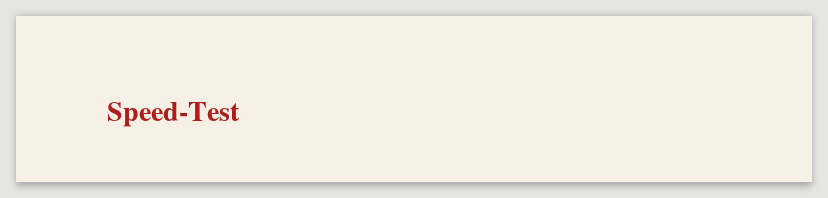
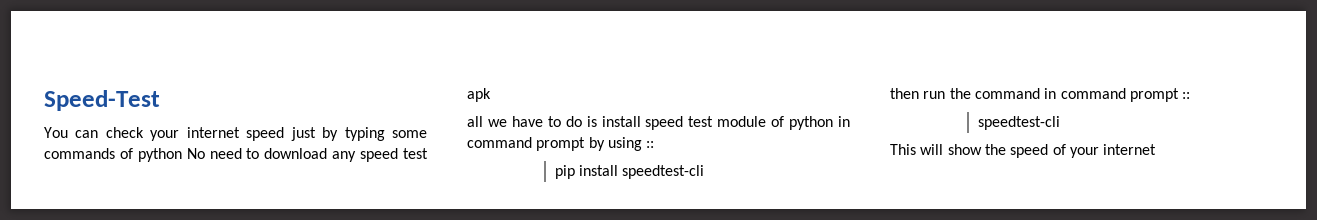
+ You can check your internet speed just by typing some commands of python No need to download any speed test apk
+ all we have to do is install speed test module of python in command prompt by using ::
+ pip install speedtest-cli
+ then run the command in command prompt ::
+ speedtest-cli
+ This will show the speed of your internet

